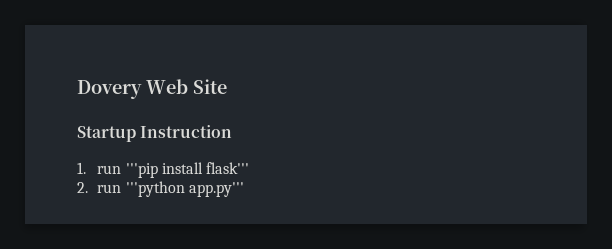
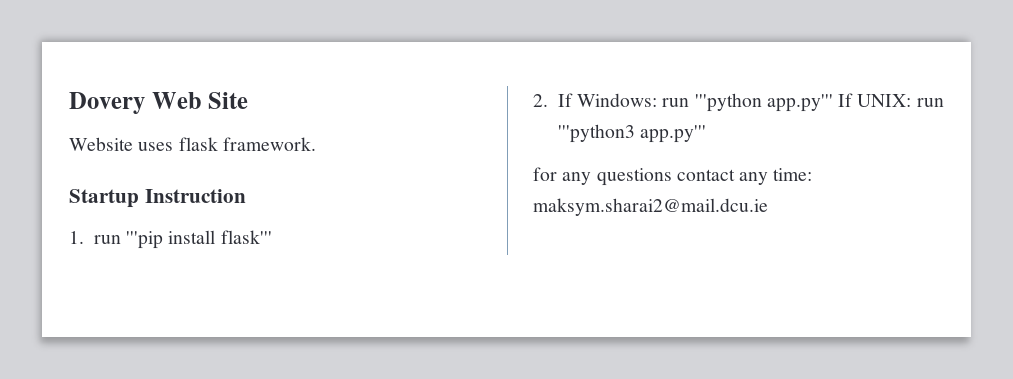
+ Website uses flask framework.
- 2. run '''python app.py'''
+ 2. If Windows: run '''python app.py''' If UNIX: run '''python3 app.py'''
+ for any questions contact any time: maksym.sharai2@mail.dcu.ie

